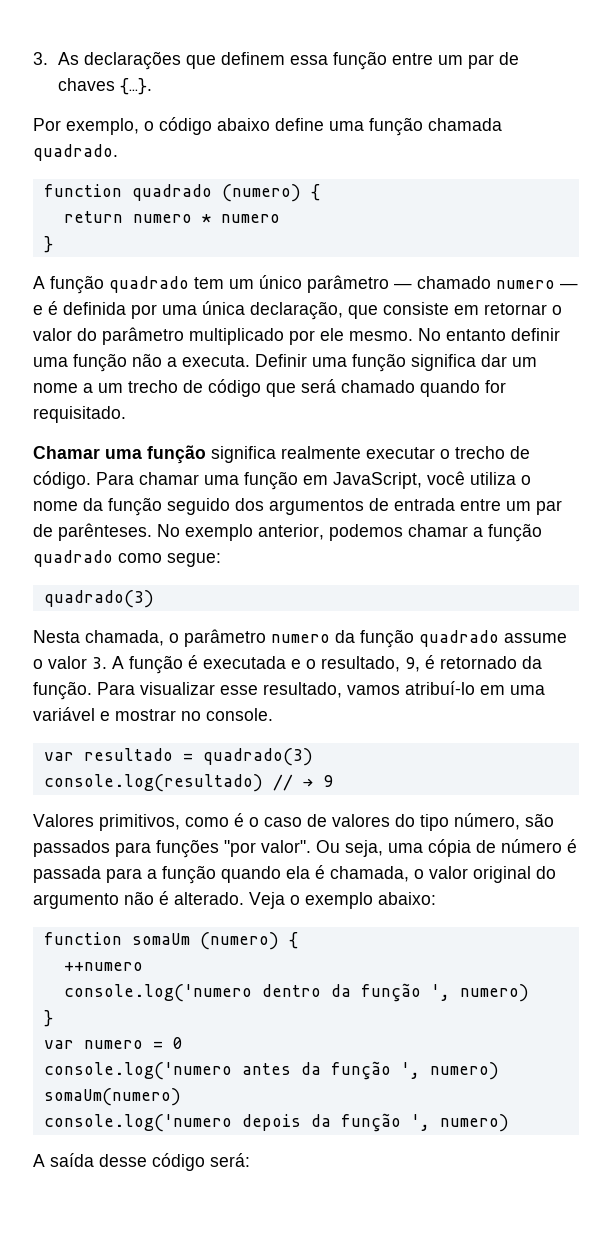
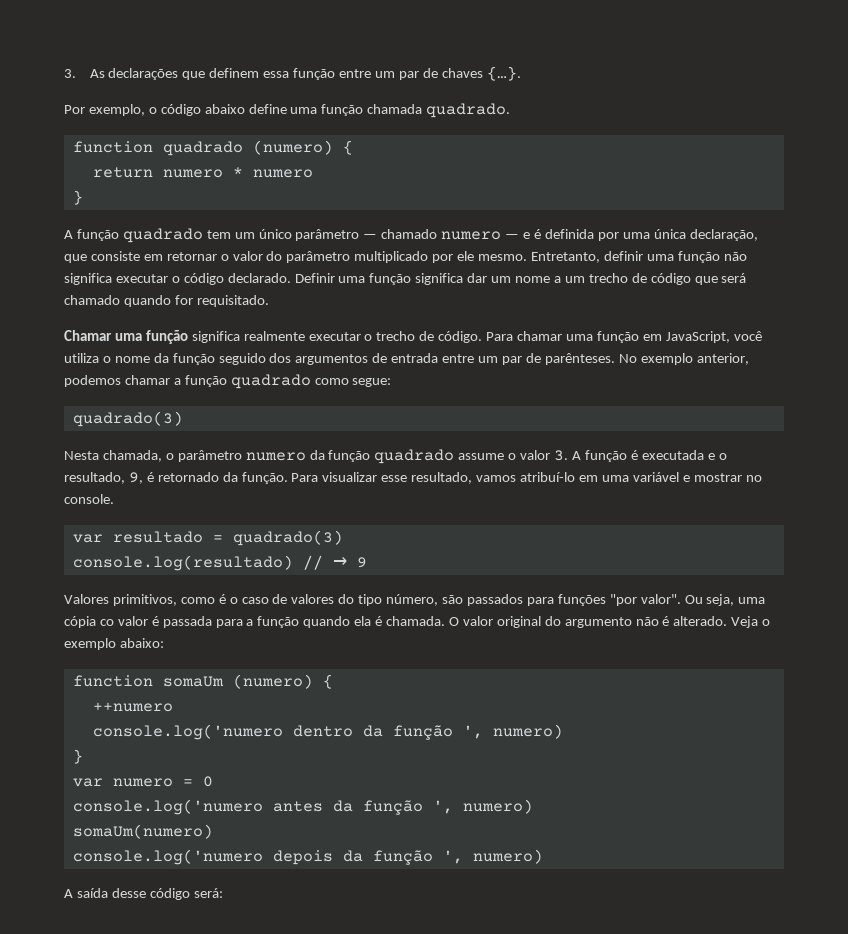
- No entanto definir uma função não a executa.
+ Entretanto, definir uma função não significa executar o código declarado.
- Ou seja, uma cópia de número é passada para a função quando ela é chamada, o valor original do argumento não é alterado.
+ Ou seja, uma cópia co valor é passada para a função quando ela é chamada. O valor original do argumento não é alterado.

